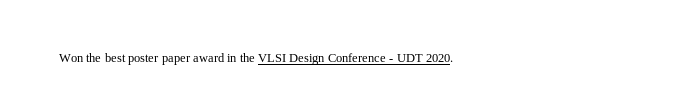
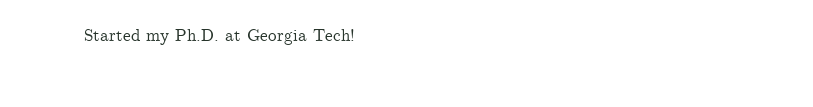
- Won the best poster paper award in the VLSI Design Conference - UDT 2020.
+ Started my Ph.D. at Georgia Tech!

